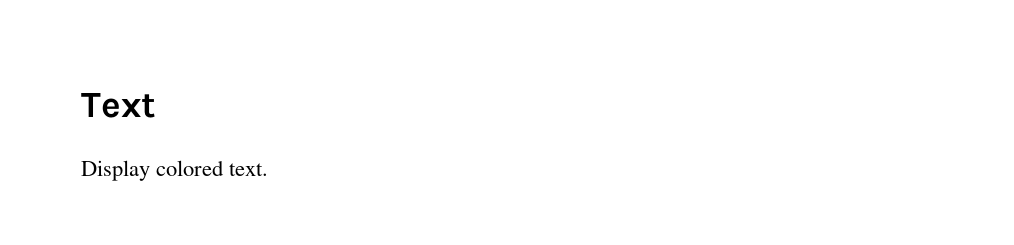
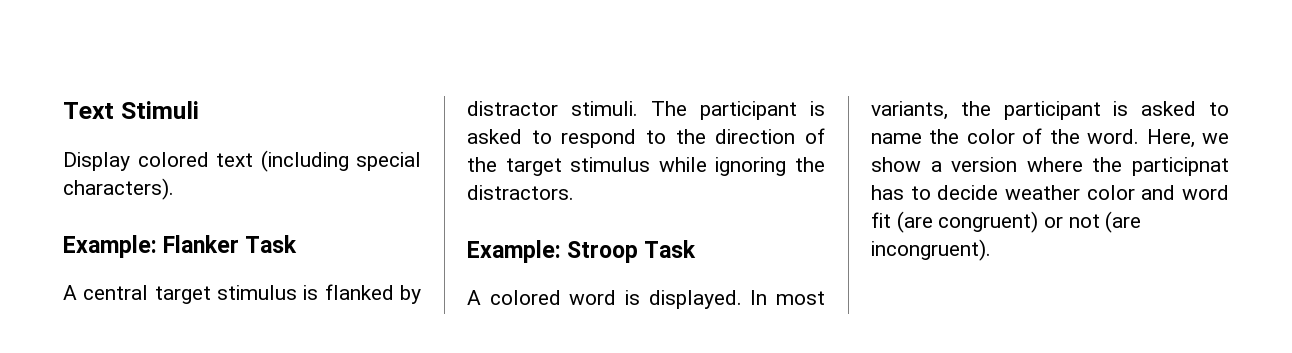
- Text
+ Text Stimuli
- Display colored text.
+ Display colored text (including special characters).
+ Example: Flanker Task
+ A central target stimulus is flanked by distractor stimuli. The participant is asked to respond to the direction of the target stimulus while ignoring the distractors.
+ Example: Stroop Task
+ A colored word is displayed. In most variants, the participant is asked to name the color of the word. Here, we show a version where the participnat has to decide weather color and word fit (are congruent) or not (are incongruent).

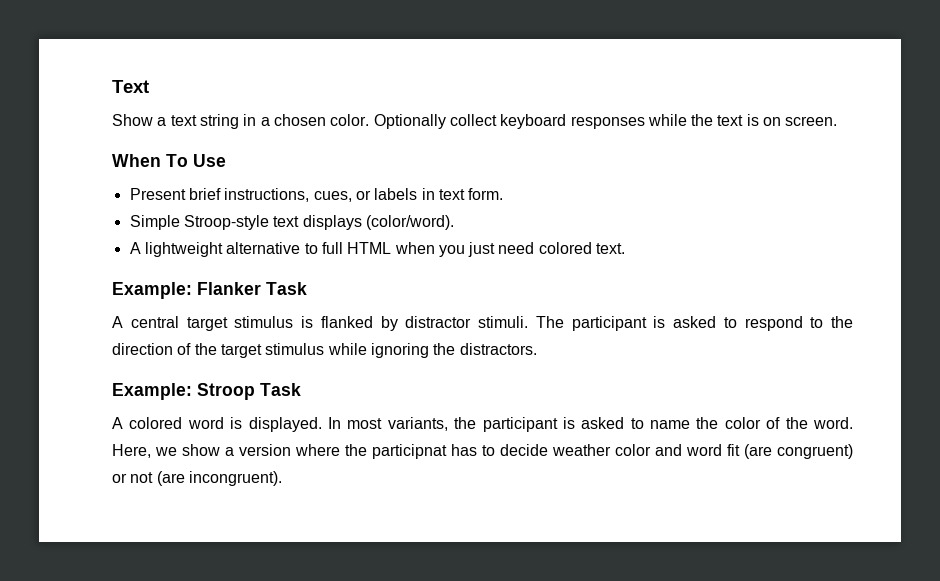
- Text Stimuli
- Display colored text (including special characters).
+ Text
+ Show a text string in a chosen color. Optionally collect keyboard responses while the text is on screen.
+ When To Use
+ Present brief instructions, cues, or labels in text form.
+ Simple Stroop-style text displays (color/word).
+ A lightweight alternative to full HTML when you just need colored text.

